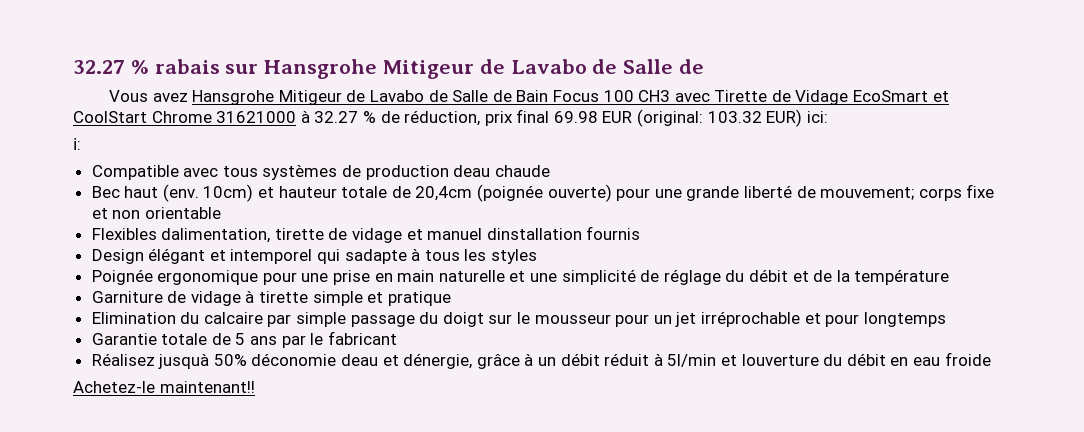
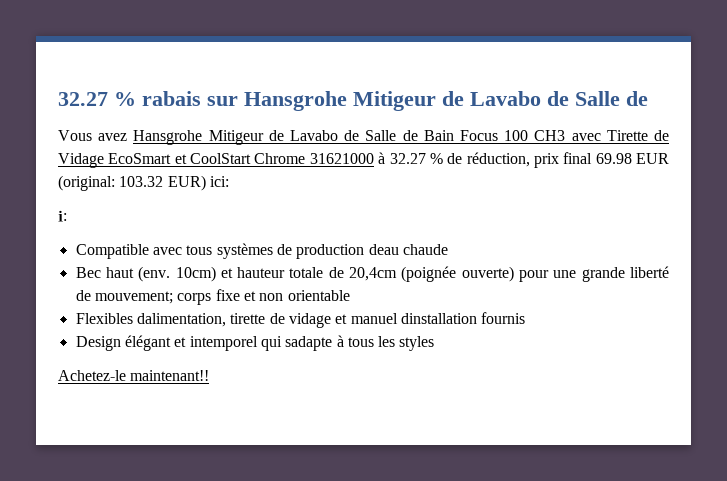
- Poignée ergonomique pour une prise en main naturelle et une simplicité de réglage du débit et de la température
- Garniture de vidage à tirette simple et pratique
- Elimination du calcaire par simple passage du doigt sur le mousseur pour un jet irréprochable et pour longtemps
- Garantie totale de 5 ans par le fabricant
- Réalisez jusquà 50% déconomie deau et dénergie, grâce à un débit réduit à 5l/min et louverture du débit en eau froide

